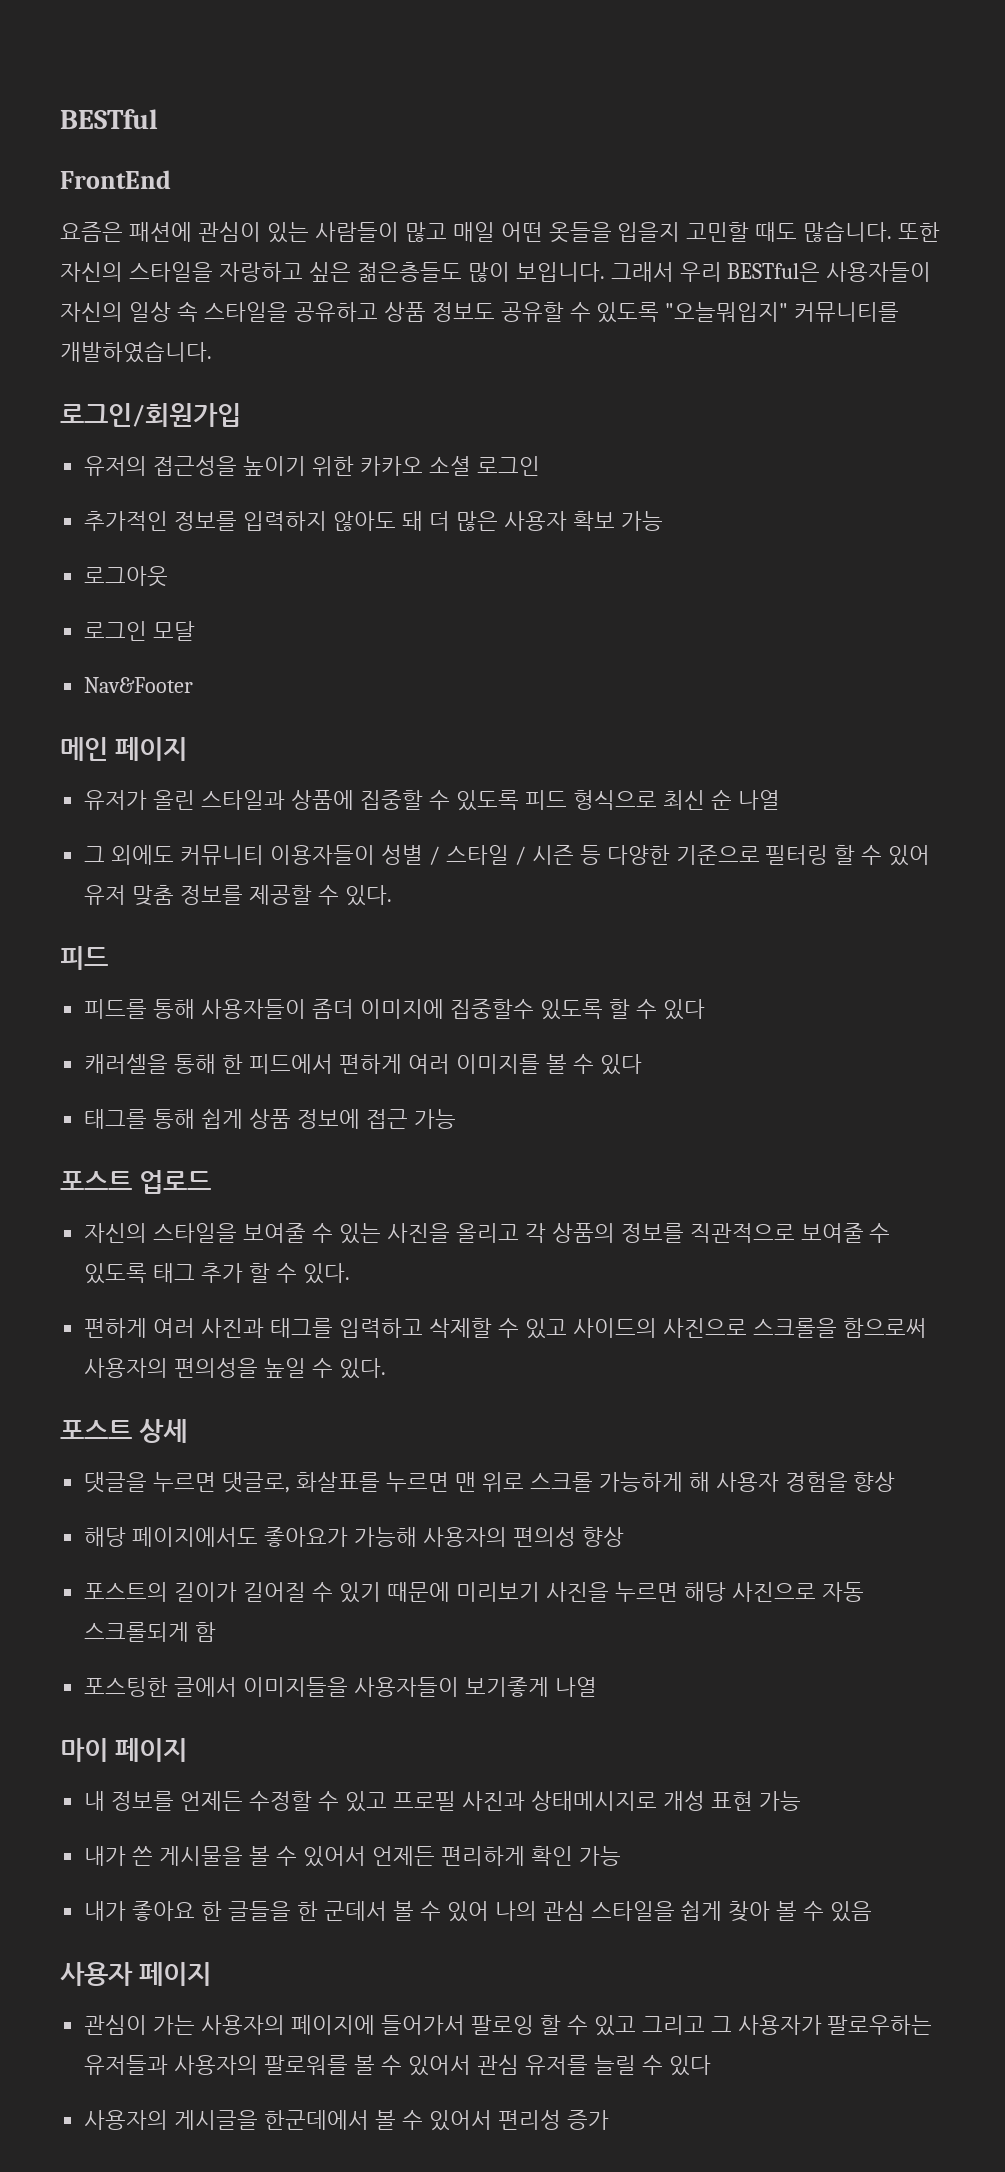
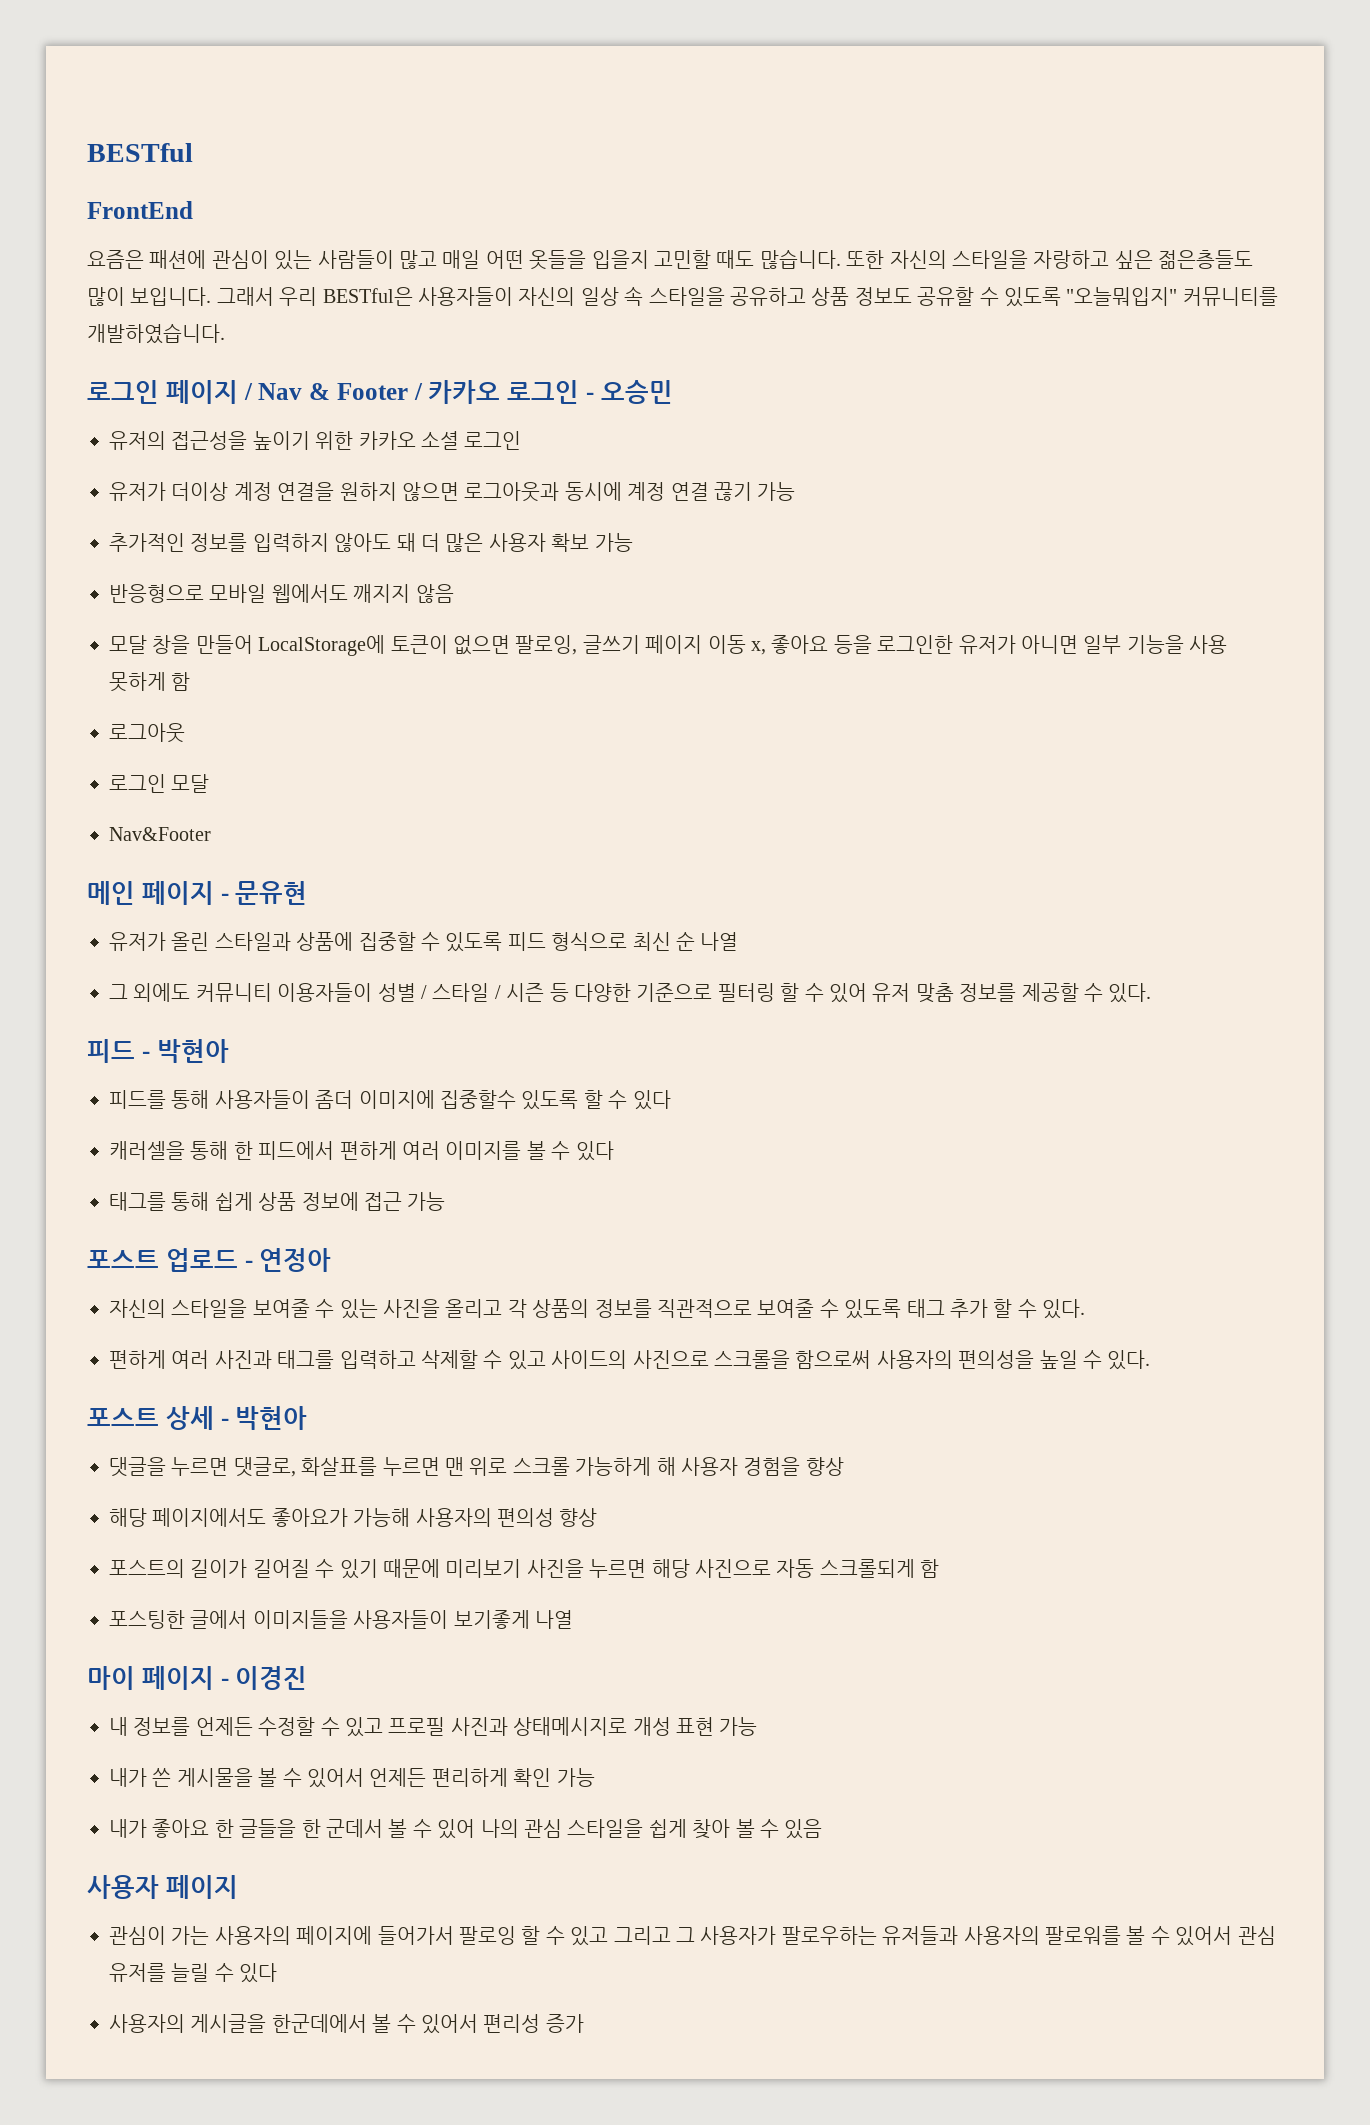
- 로그인/회원가입
+ 로그인 페이지 / Nav & Footer / 카카오 로그인 - 오승민
+ 유저가 더이상 계정 연결을 원하지 않으면 로그아웃과 동시에 계정 연결 끊기 가능
+ 반응형으로 모바일 웹에서도 깨지지 않음
+ 모달 창을 만들어 LocalStorage에 토큰이 없으면 팔로잉, 글쓰기 페이지 이동 x, 좋아요 등을 로그인한 유저가 아니면 일부 기능을 사용 못하게 함
- 메인 페이지
+ 메인 페이지 - 문유현
  그 외에도 커뮤니티 이용자들이 성별 / 스타일 / 시즌 등 다양한 기준으로 필터링 할 수 있어 유저 맞춤 정보를 제공할 수 있다.
- 피드
+ 피드 - 박현아
- 포스트 업로드
+ 포스트 업로드 - 연정아
- 포스트 상세
+ 포스트 상세 - 박현아
- 마이 페이지
+ 마이 페이지 - 이경진

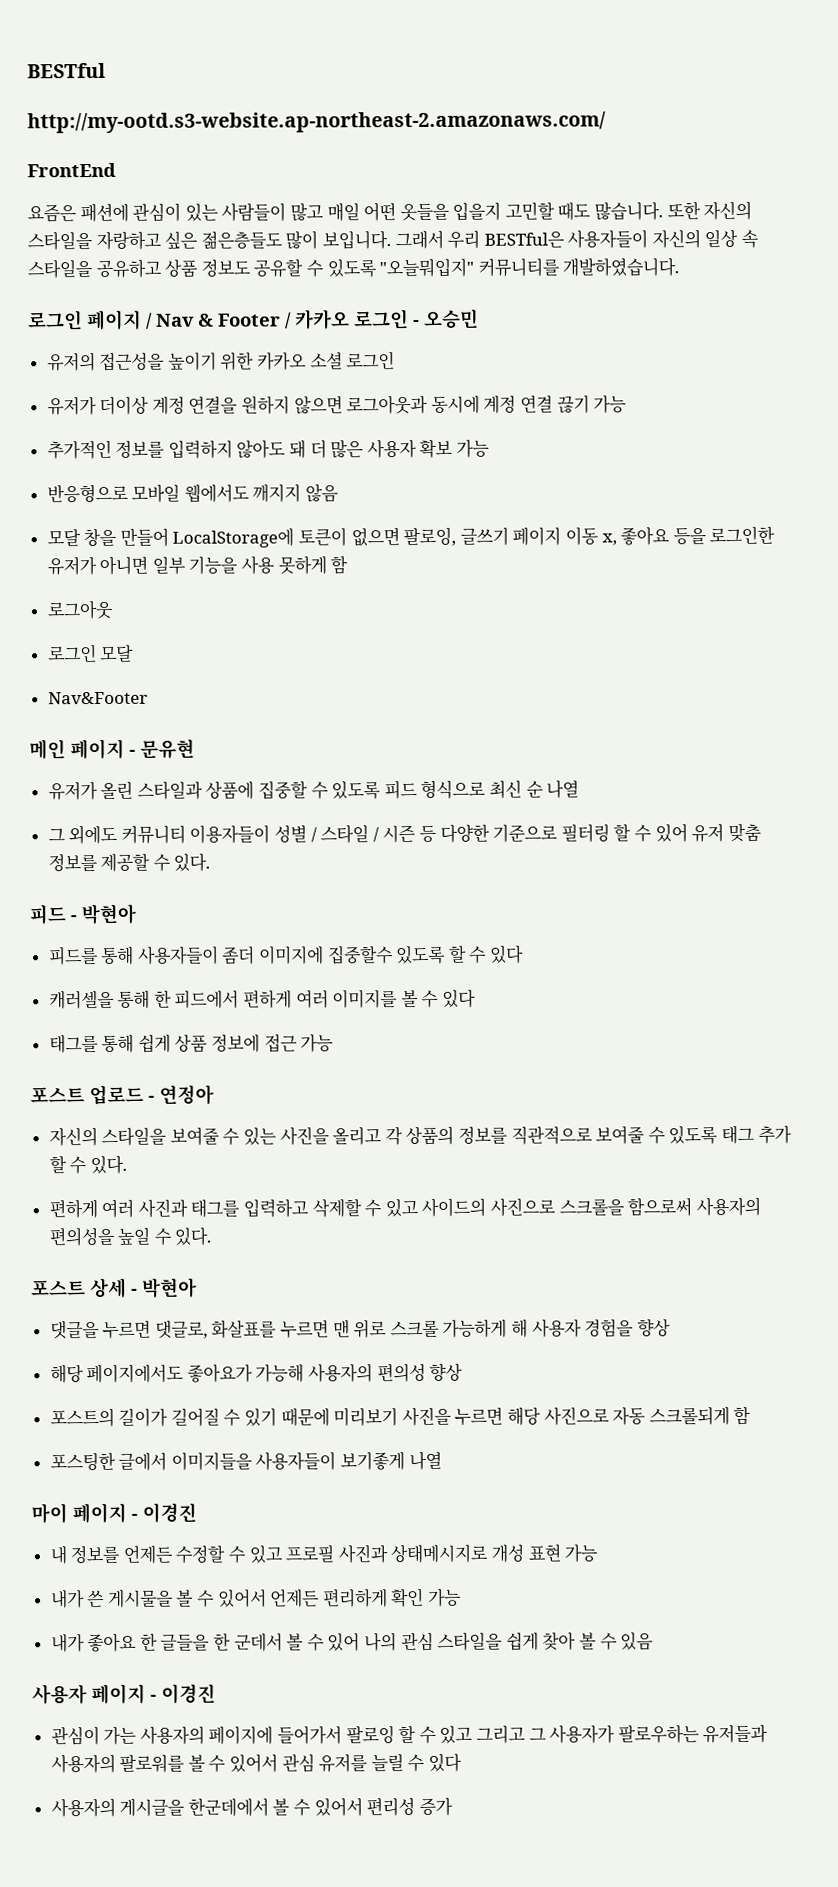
+ http://my-ootd.s3-website.ap-northeast-2.amazonaws.com/
- 사용자 페이지
+ 사용자 페이지 - 이경진

